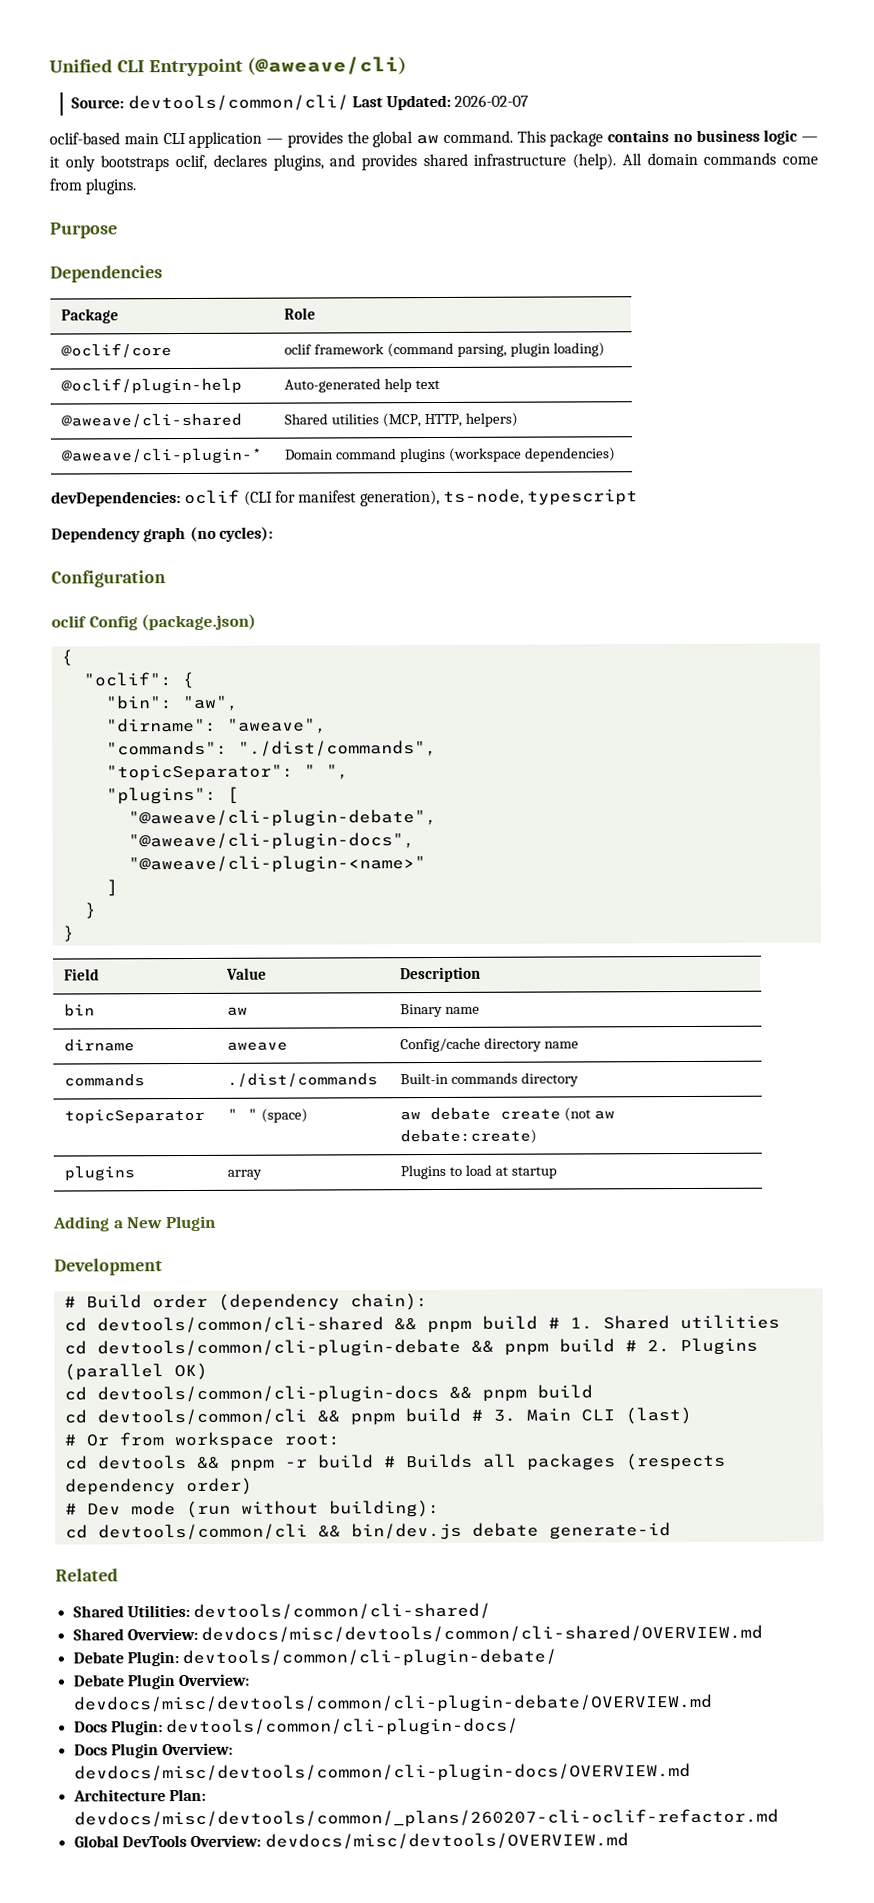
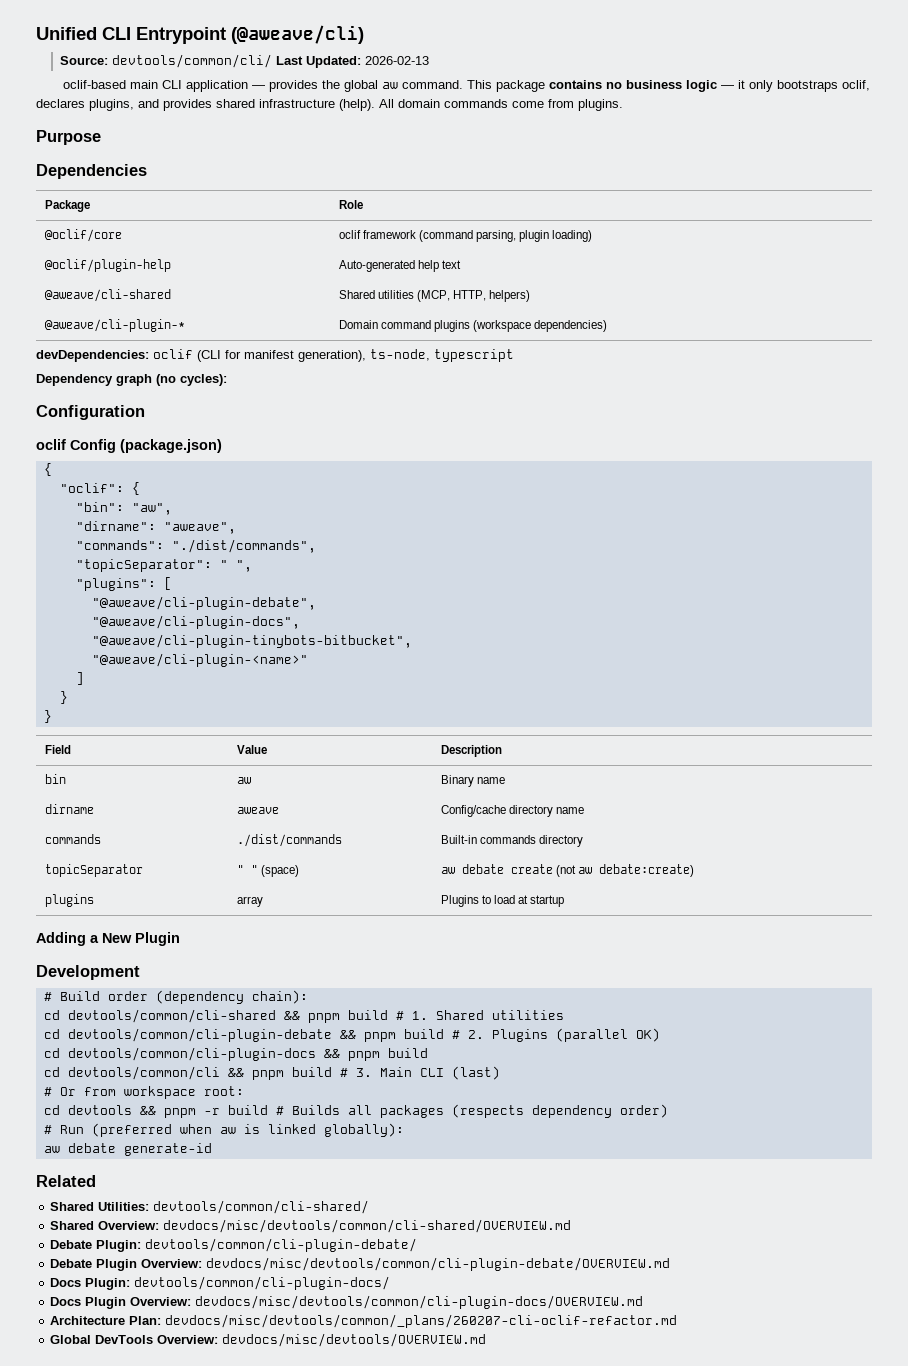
- Source: devtools/common/cli/ Last Updated: 2026-02-07
+ Source: devtools/common/cli/ Last Updated: 2026-02-13
+ "@aweave/cli-plugin-tinybots-bitbucket",
- # Dev mode (run without building):
- cd devtools/common/cli && bin/dev.js debate generate-id
+ # Run (preferred when aw is linked globally):
+ aw debate generate-id

